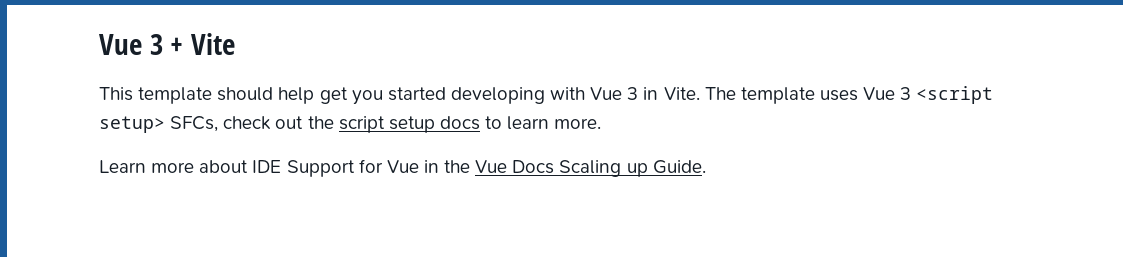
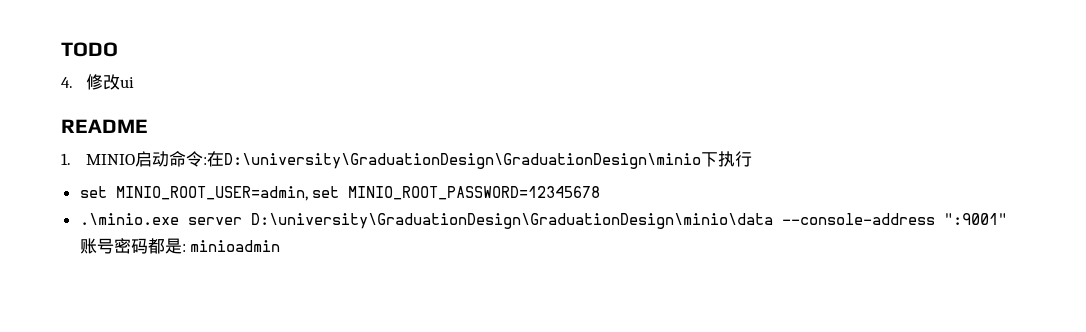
- Vue 3 + Vite
- This template should help get you started developing with Vue 3 in Vite. The template uses Vue 3 <script setup> SFCs, check out the script setup docs to learn more.
- Learn more about IDE Support for Vue in the Vue Docs Scaling up Guide.
+ TODO
+ 4.修改ui
+ README
+ 1. MINIO启动命令:在D:\university\GraduationDesign\GraduationDesign\minio下执行
+ set MINIO_ROOT_USER=admin, set MINIO_ROOT_PASSWORD=12345678
+ .\minio.exe server D:\university\GraduationDesign\GraduationDesign\minio\data --console-address ":9001"账号密码都是: minioadmin

